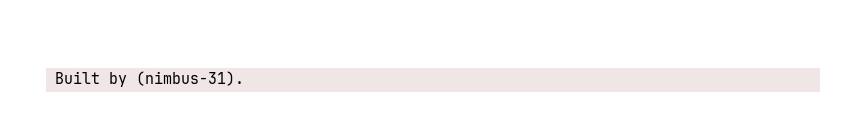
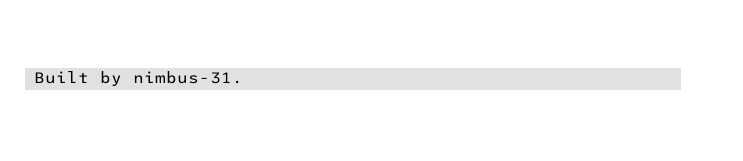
- Built by (nimbus-31).
+ Built by nimbus-31.

